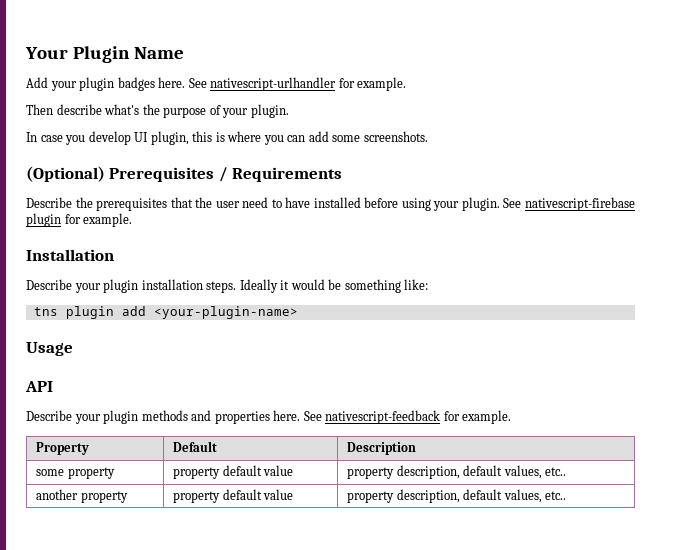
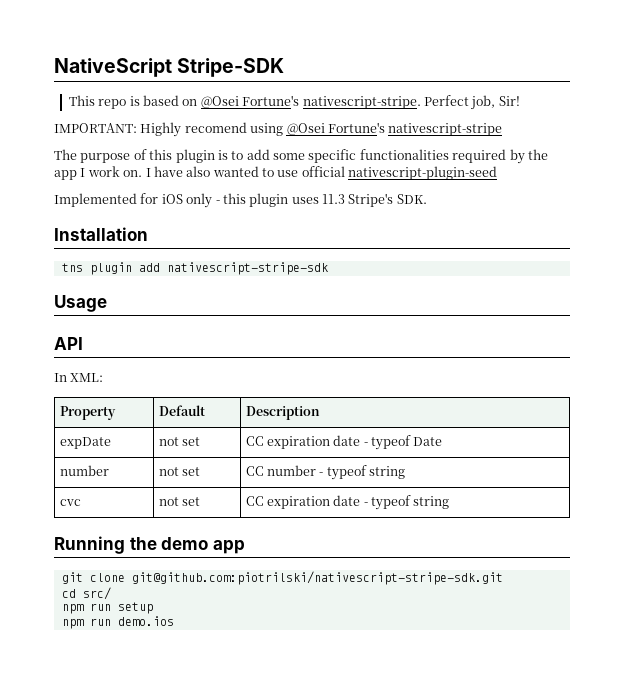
- Your Plugin Name
- Add your plugin badges here. See nativescript-urlhandler for example.
- Then describe what's the purpose of your plugin.
- In case you develop UI plugin, this is where you can add some screenshots.
- (Optional) Prerequisites / Requirements
- Describe the prerequisites that the user need to have installed before using your plugin. See nativescript-firebase plugin for example.
+ NativeScript Stripe-SDK
+ This repo is based on @Osei Fortune's nativescript-stripe. Perfect job, Sir!
+ IMPORTANT: Highly recomend using @Osei Fortune's nativescript-stripe
+ The purpose of this plugin is to add some specific functionalities required by the app I work on. I have also wanted to use official nativescript-plugin-seed
+ Implemented for iOS only - this plugin uses 11.3 Stripe's SDK.
  Installation
- Describe your plugin installation steps. Ideally it would be something like:
- tns plugin add <your-plugin-name>
+ tns plugin add nativescript-stripe-sdk
- Describe your plugin methods and properties here. See nativescript-feedback for example.
+ In XML:
  Property | Default | Description
- some property | property default value | property description, default values, etc..
- another property | property default value | property description, default values, etc..
+ expDate | not set | CC expiration date - typeof Date
+ number | not set | CC number - typeof string
+ cvc | not set | CC expiration date - typeof string
+ Running the demo app
+ git clone git@github.com:piotrilski/nativescript-stripe-sdk.git
+ cd src/
+ npm run setup
+ npm run demo.ios

